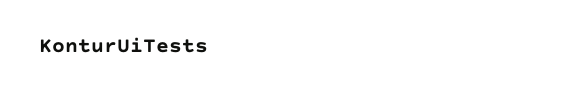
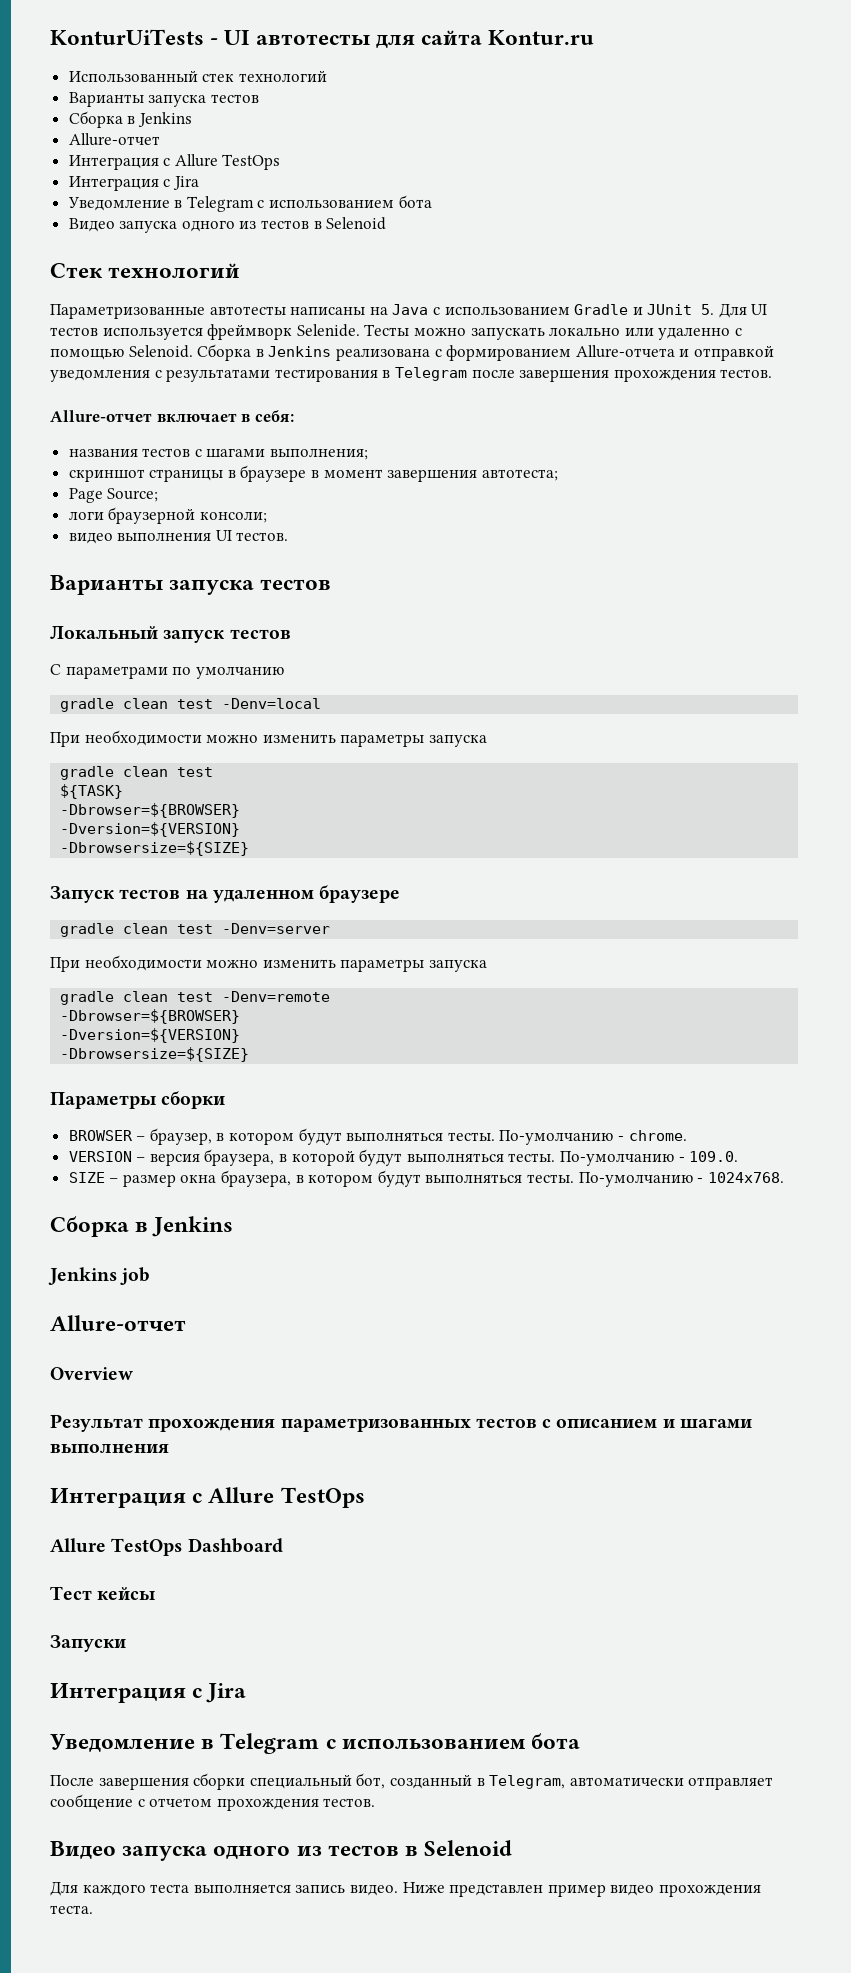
- KonturUiTests
+ KonturUiTests - UI автотесты для сайта Kontur.ru
+ Использованный стек технологий
+ Варианты запуска тестов
+ Сборка в Jenkins
+ Allure-отчет
+ Интеграция с Allure TestOps
+ Интеграция с Jira
+ Уведомление в Telegram с использованием бота
+ Видео запуска одного из тестов в Selenoid
+ Cтек технологий
+ Параметризованные автотесты написаны на Java с использованием Gradle и JUnit 5. Для UI тестов используется фреймворк Selenide. Тесты можно запускать локально или удаленно с помощью Selenoid. Сборка в Jenkins реализована с формированием Allure-отчета и отправкой уведомления с результатами тестирования в Telegram после завершения прохождения тестов.
+ Allure-отчет включает в себя:
+ названия тестов с шагами выполнения;
+ скриншот страницы в браузере в момент завершения автотеста;
+ Page Source;
+ логи браузерной консоли;
+ видео выполнения UI тестов.
+ Варианты запуска тестов
+ Локальный запуск тестов
+ С параметрами по умолчанию
+ gradle clean test -Denv=local
+ При необходимости можно изменить параметры запуска
+ gradle clean test
+ ${TASK}
+ -Dbrowser=${BROWSER}
+ -Dversion=${VERSION}
+ -Dbrowsersize=${SIZE}
+ Запуск тестов на удаленном браузере
+ gradle clean test -Denv=server
+ При необходимости можно изменить параметры запуска
+ gradle clean test -Denv=remote
+ -Dbrowser=${BROWSER}
+ -Dversion=${VERSION}
+ -Dbrowsersize=${SIZE}
+ Параметры сборки
+ BROWSER – браузер, в котором будут выполняться тесты. По-умолчанию - chrome.
+ VERSION – версия браузера, в которой будут выполняться тесты. По-умолчанию - 109.0.
+ SIZE – размер окна браузера, в котором будут выполняться тесты. По-умолчанию - 1024x768.
+ Сборка в Jenkins
+ Jenkins job
+ Allure-отчет
+ Overview
+ Результат прохождения параметризованных тестов с описанием и шагами выполнения
+ Интеграция с Allure TestOps
+ Allure TestOps Dashboard
+ Тест кейсы
+ Запуски
+ Интеграция с Jira
+ Уведомление в Telegram с использованием бота
+ После завершения сборки специальный бот, созданный в Telegram, автоматически отправляет сообщение с отчетом прохождения тестов.
+ Видео запуска одного из тестов в Selenoid
+ Для каждого теста выполняется запись видео. Ниже представлен пример видео прохождения теста.

